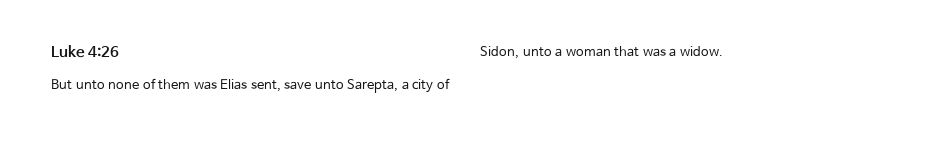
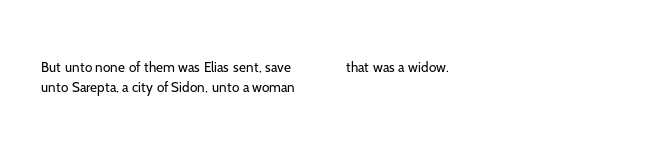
- Luke 4:26

